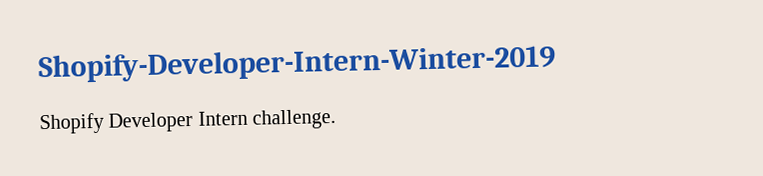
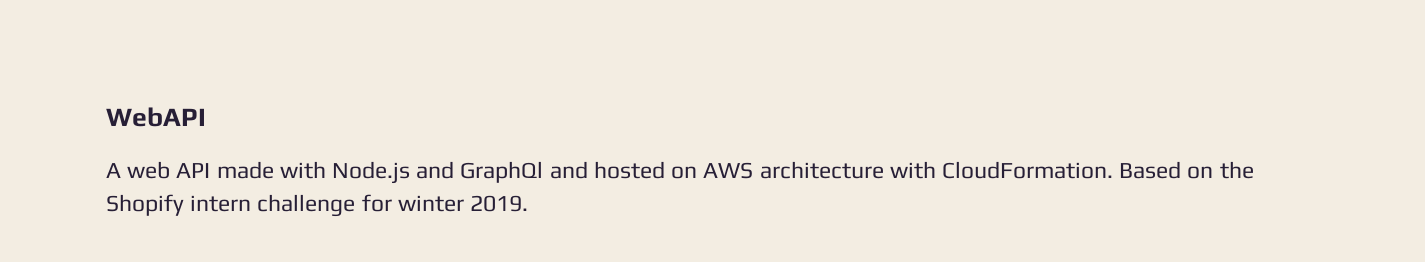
- Shopify-Developer-Intern-Winter-2019
- Shopify Developer Intern challenge.
+ WebAPI
+ A web API made with Node.js and GraphQl and hosted on AWS architecture with CloudFormation. Based on the Shopify intern challenge for winter 2019.

